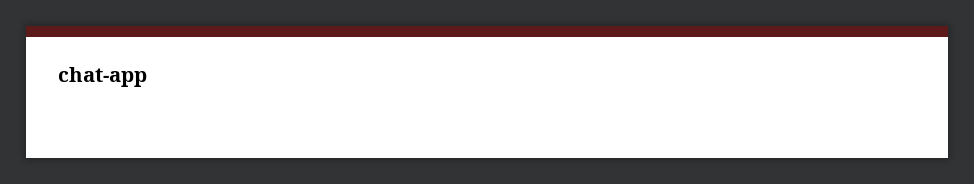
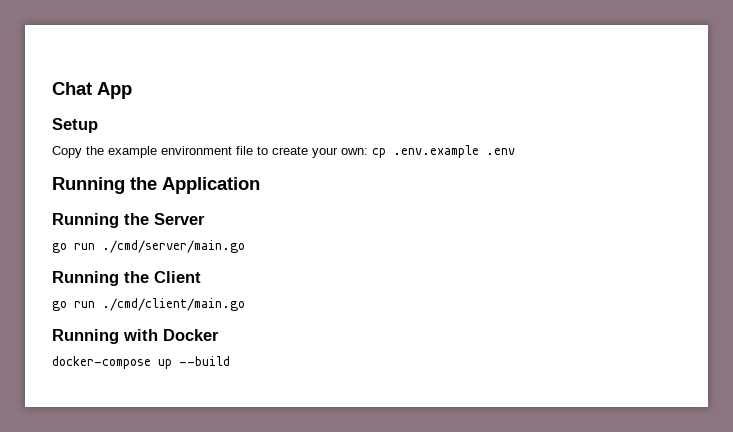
- chat-app
+ Chat App
+ Setup
+ Copy the example environment file to create your own: cp .env.example .env
+ Running the Application
+ Running the Server
+ go run ./cmd/server/main.go
+ Running the Client
+ go run ./cmd/client/main.go
+ Running with Docker
+ docker-compose up --build

